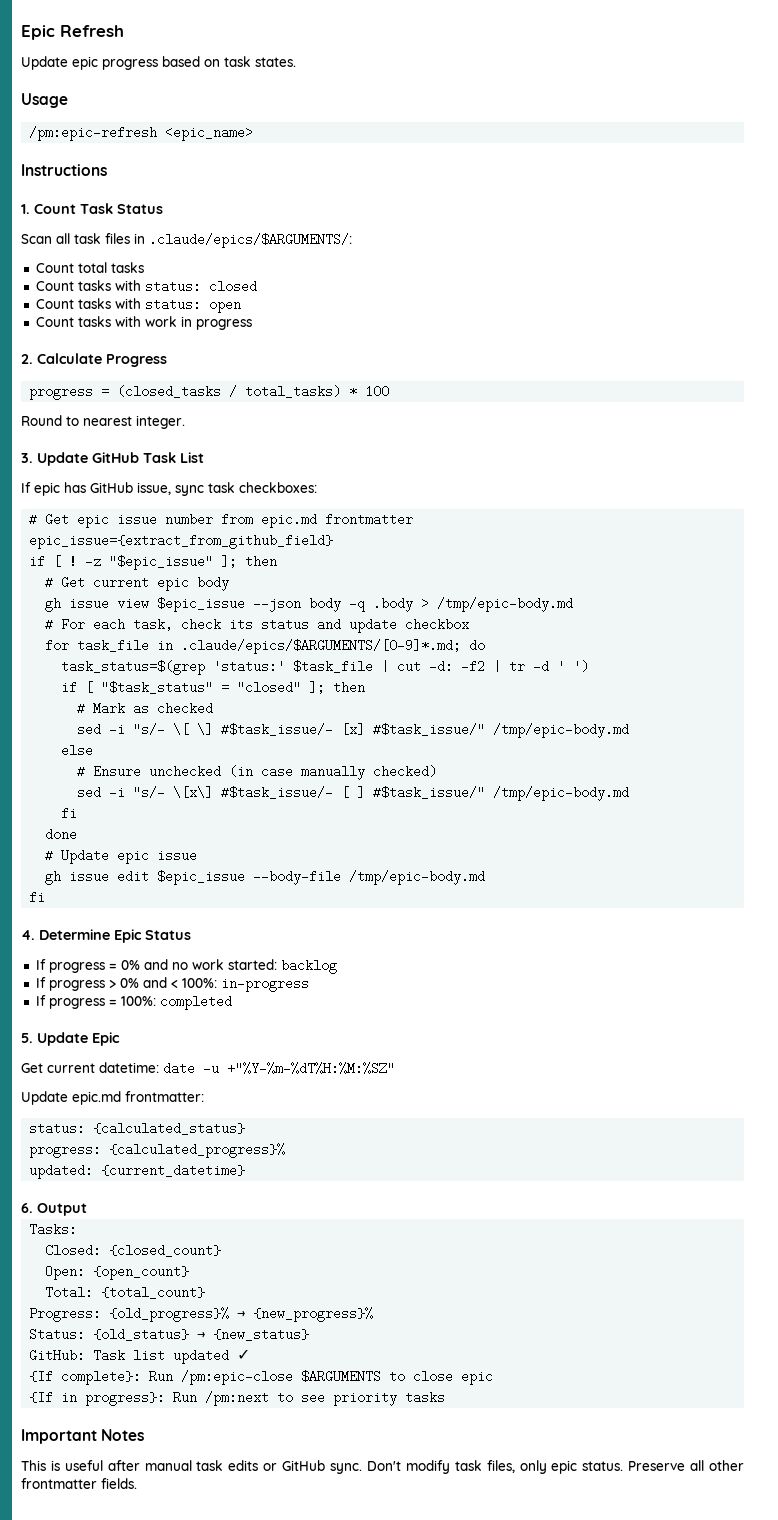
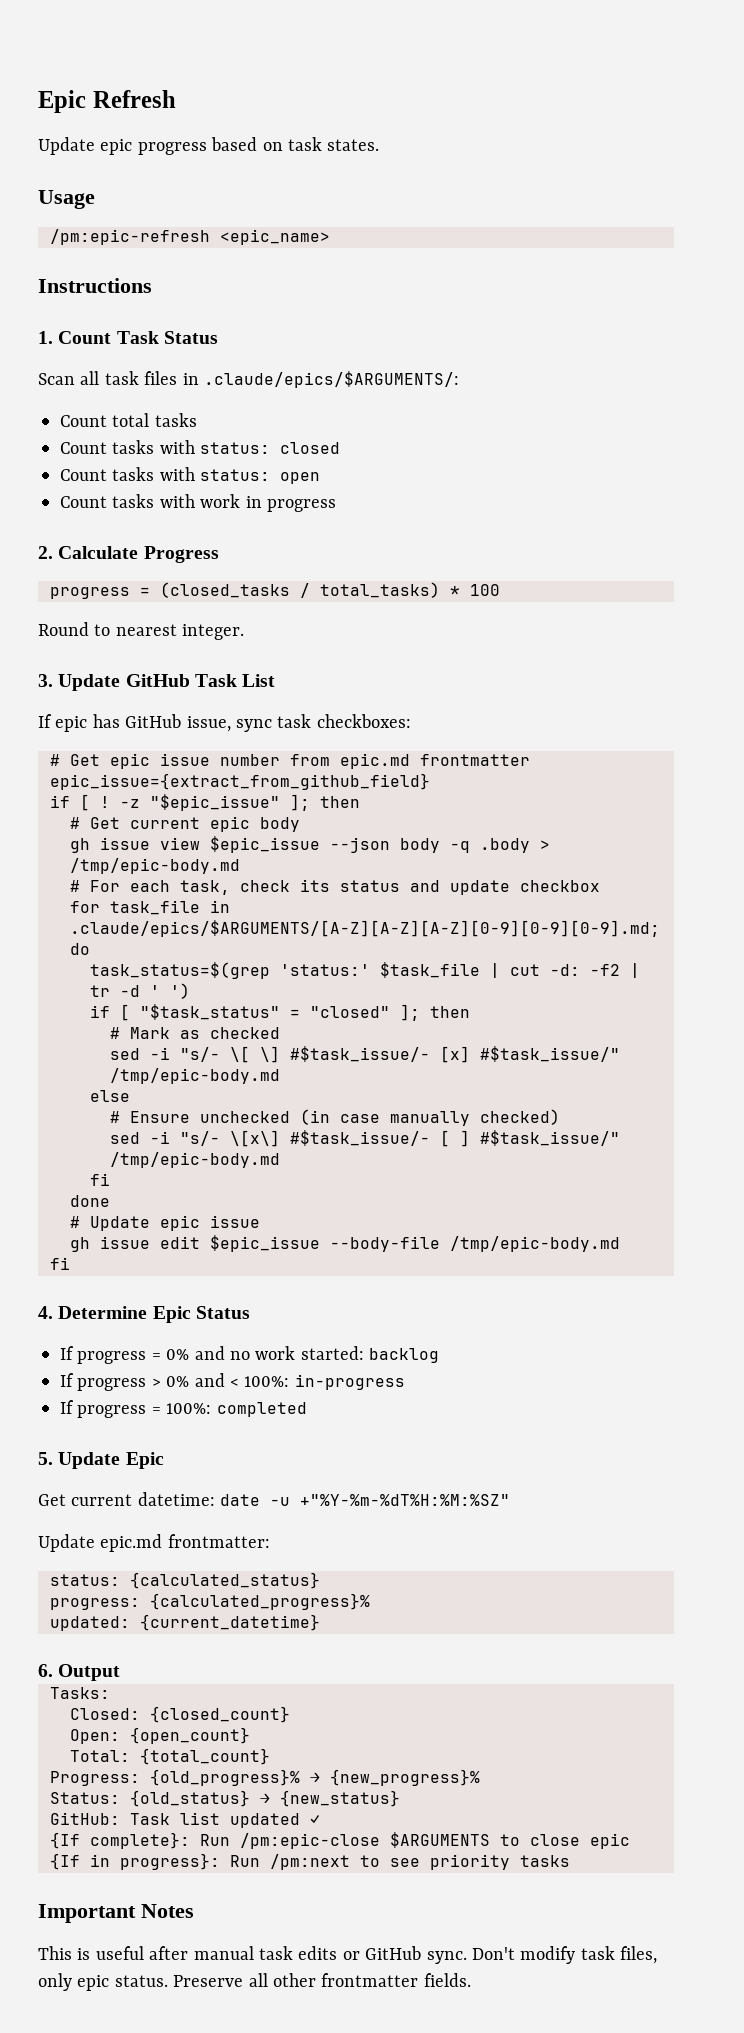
- for task_file in .claude/epics/$ARGUMENTS/[0-9]*.md; do
+ for task_file in .claude/epics/$ARGUMENTS/[A-Z][A-Z][A-Z][0-9][0-9][0-9].md; do

